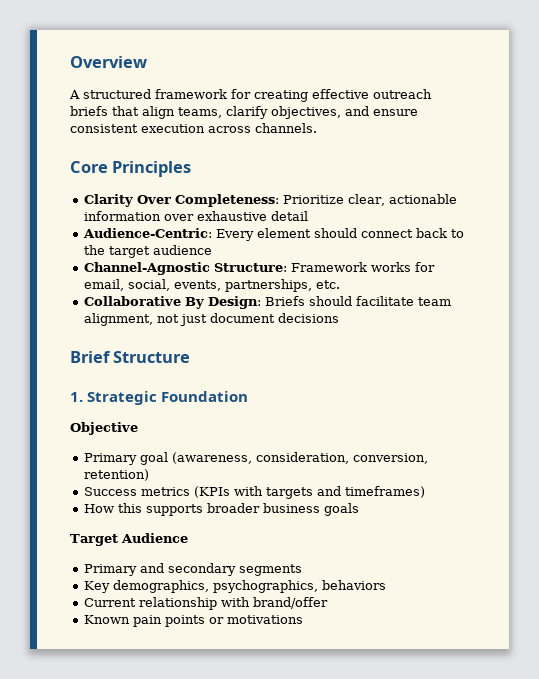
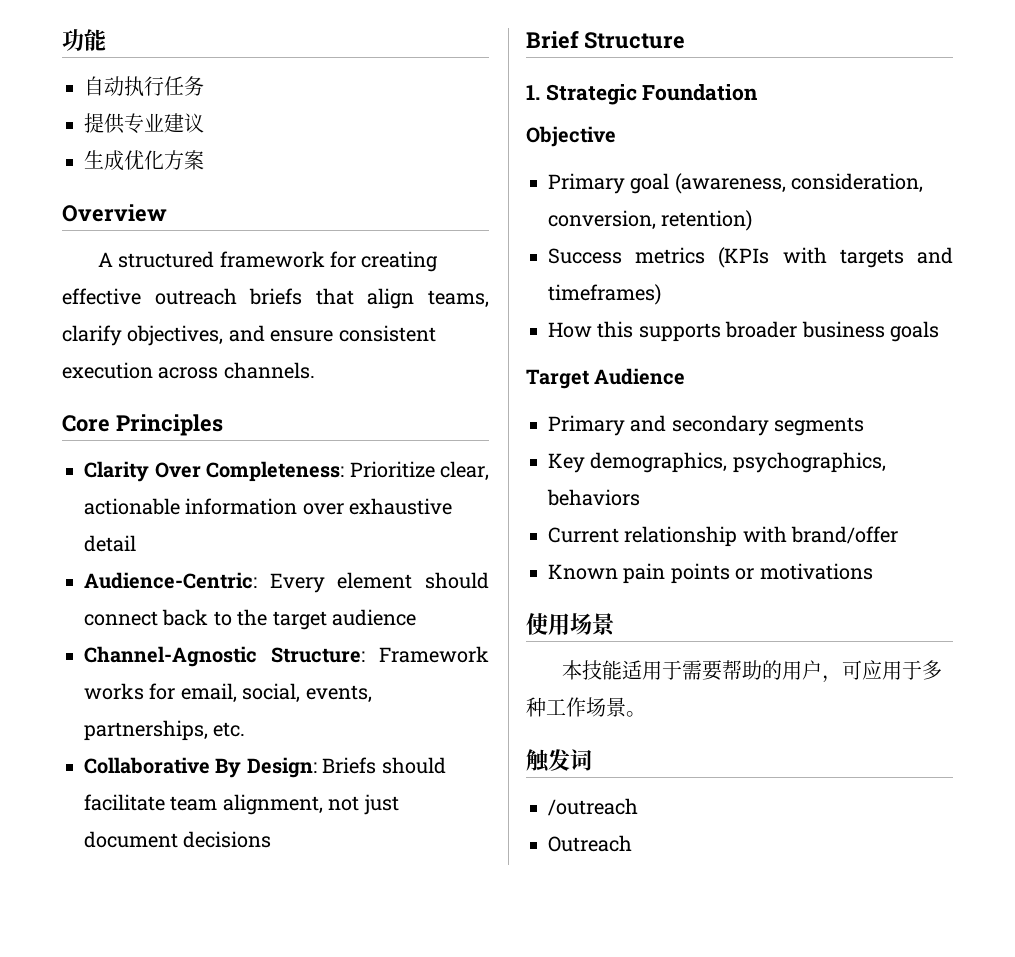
+ 功能
+ 自动执行任务
+ 提供专业建议
+ 生成优化方案
+ 使用场景
+ 本技能适用于需要帮助的用户，可应用于多种工作场景。
+ 触发词
+ /outreach
+ Outreach

